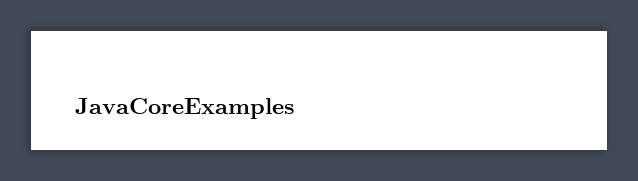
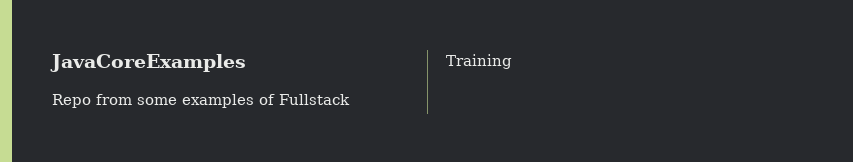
+ Repo from some examples of Fullstack Training

